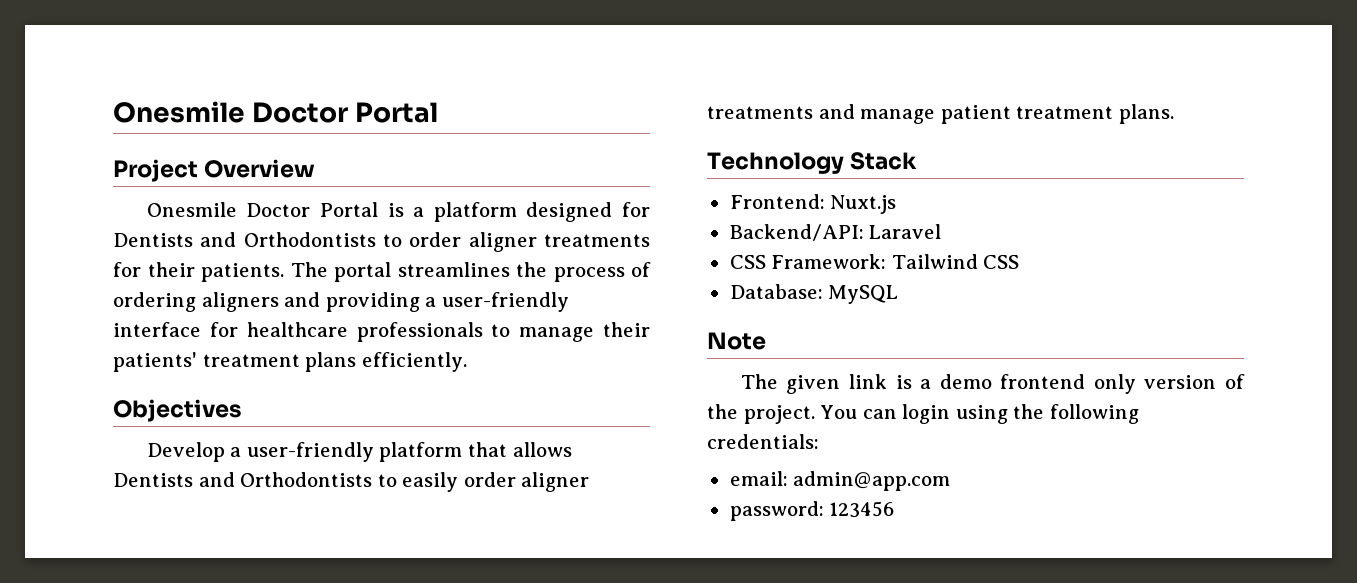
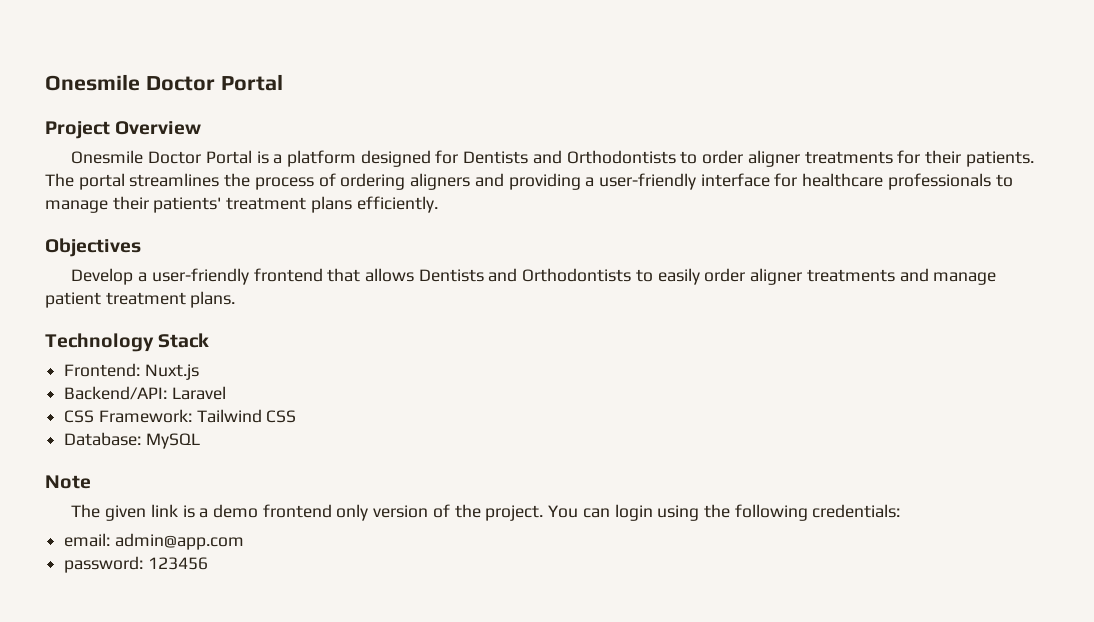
- Develop a user-friendly platform that allows Dentists and Orthodontists to easily order aligner treatments and manage patient treatment plans.
+ Develop a user-friendly frontend that allows Dentists and Orthodontists to easily order aligner treatments and manage patient treatment plans.

